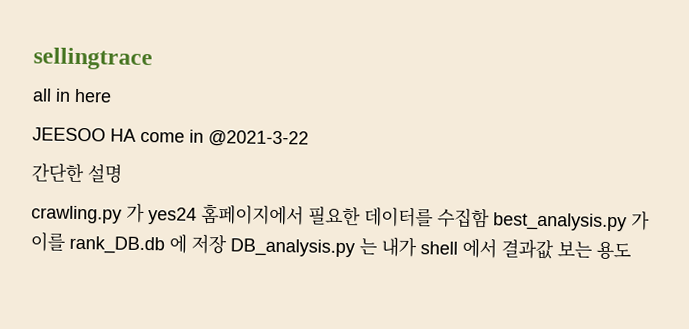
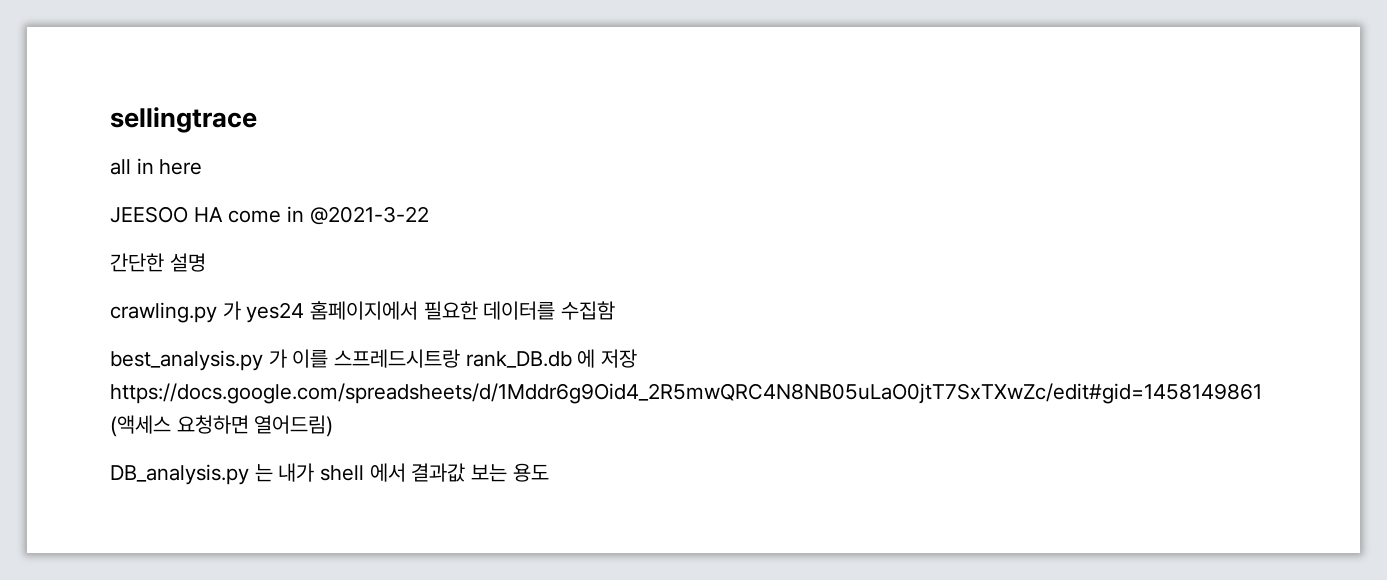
- crawling.py 가 yes24 홈페이지에서 필요한 데이터를 수집함 best_analysis.py 가 이를 rank_DB.db 에 저장 DB_analysis.py 는 내가 shell 에서 결과값 보는 용도
+ crawling.py 가 yes24 홈페이지에서 필요한 데이터를 수집함
+ best_analysis.py 가 이를 스프레드시트랑 rank_DB.db 에 저장 https://docs.google.com/spreadsheets/d/1Mddr6g9Oid4_2R5mwQRC4N8NB05uLaO0jtT7SxTXwZc/edit#gid=1458149861 (액세스 요청하면 열어드림)
+ DB_analysis.py 는 내가 shell 에서 결과값 보는 용도

